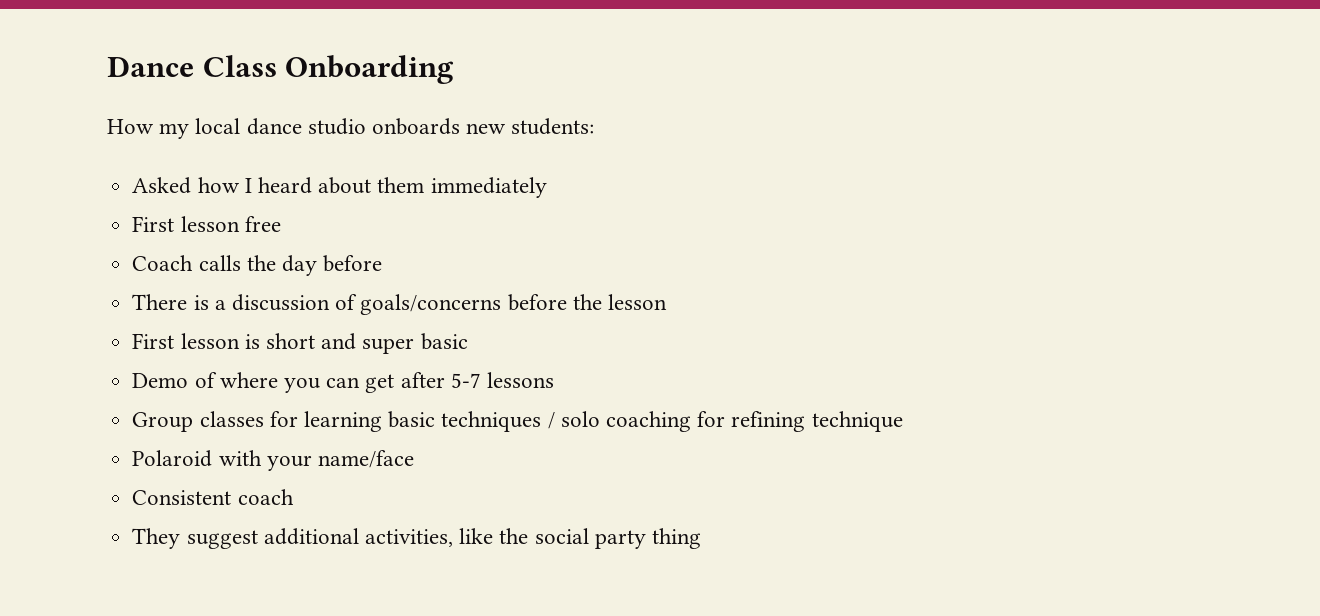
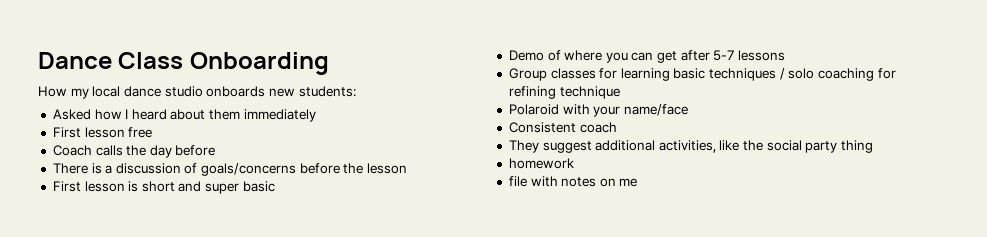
+ homework
+ file with notes on me

